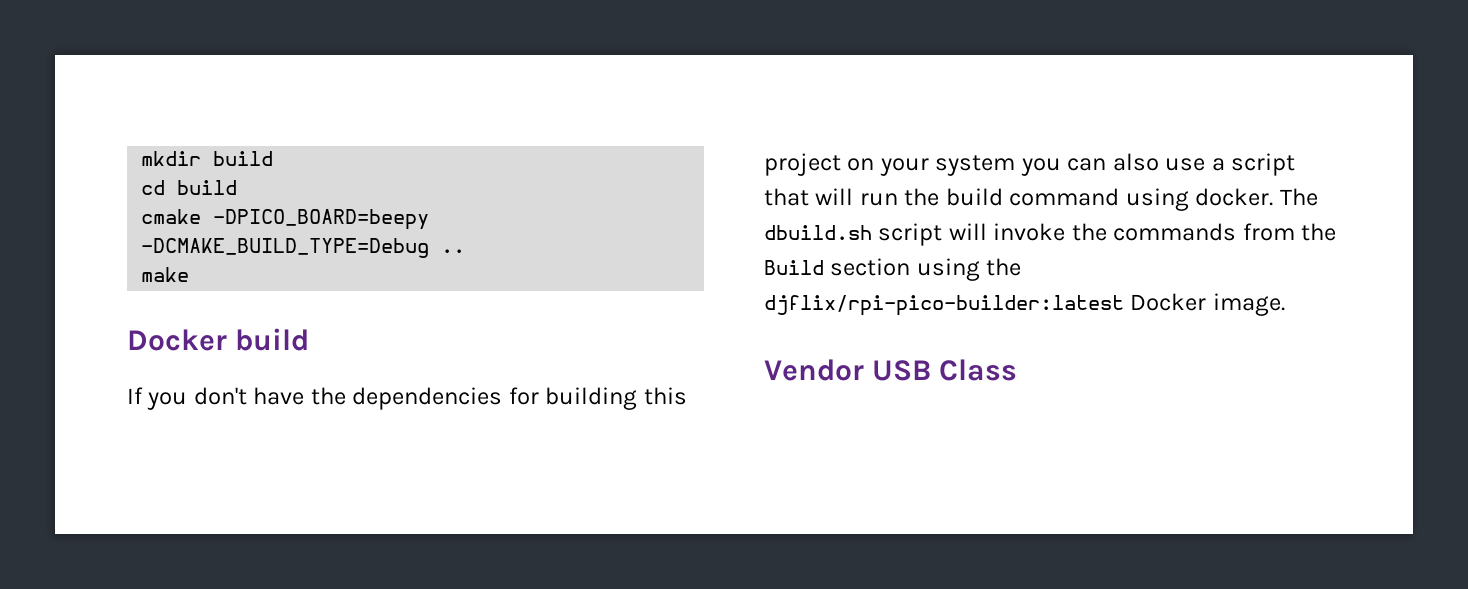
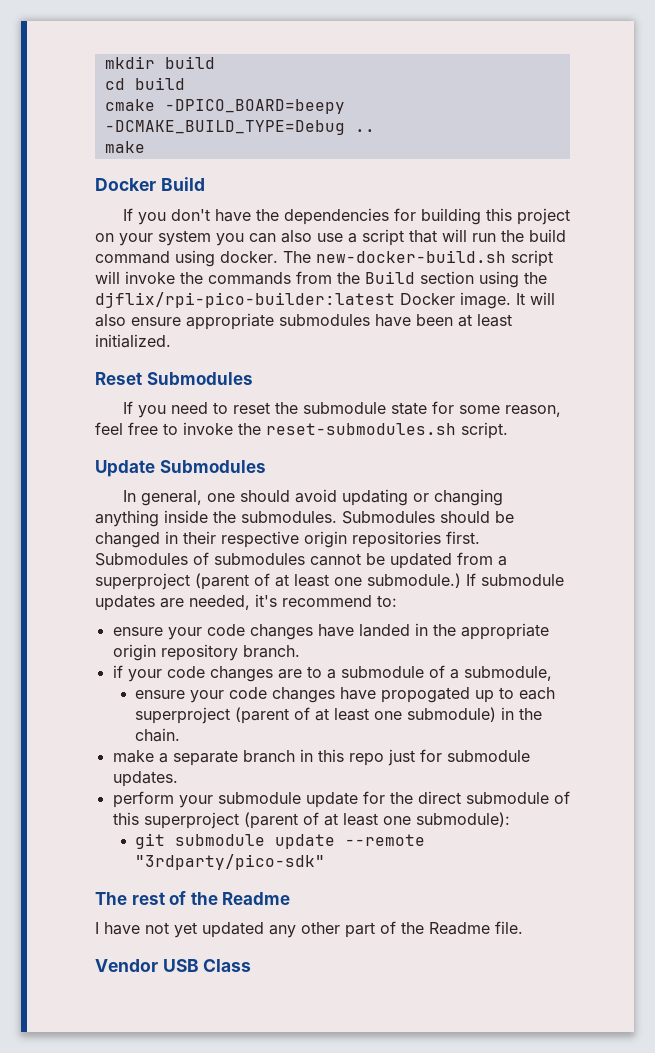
- Docker build
+ Docker Build
- The dbuild.sh script will invoke the commands from the Build section using the djflix/rpi-pico-builder:latest Docker image.
+ The new-docker-build.sh script will invoke the commands from the Build section using the djflix/rpi-pico-builder:latest Docker image. It will also ensure appropriate submodules have been at least initialized.
+ Reset Submodules
+ If you need to reset the submodule state for some reason, feel free to invoke the reset-submodules.sh script.
+ Update Submodules
+ In general, one should avoid updating or changing anything inside the submodules. Submodules should be changed in their respective origin repositories first. Submodules of submodules cannot be updated from a superproject (parent of at least one submodule.) If submodule updates are needed, it's recommend to:
+ ensure your code changes have landed in the appropriate origin repository branch.
+ if your code changes are to a submodule of a submodule,
+ ensure your code changes have propogated up to each superproject (parent of at least one submodule) in the chain.
+ make a separate branch in this repo just for submodule updates.
+ perform your submodule update for the direct submodule of this superproject (parent of at least one submodule):
+ git submodule update --remote "3rdparty/pico-sdk"
+ The rest of the Readme
+ I have not yet updated any other part of the Readme file.

